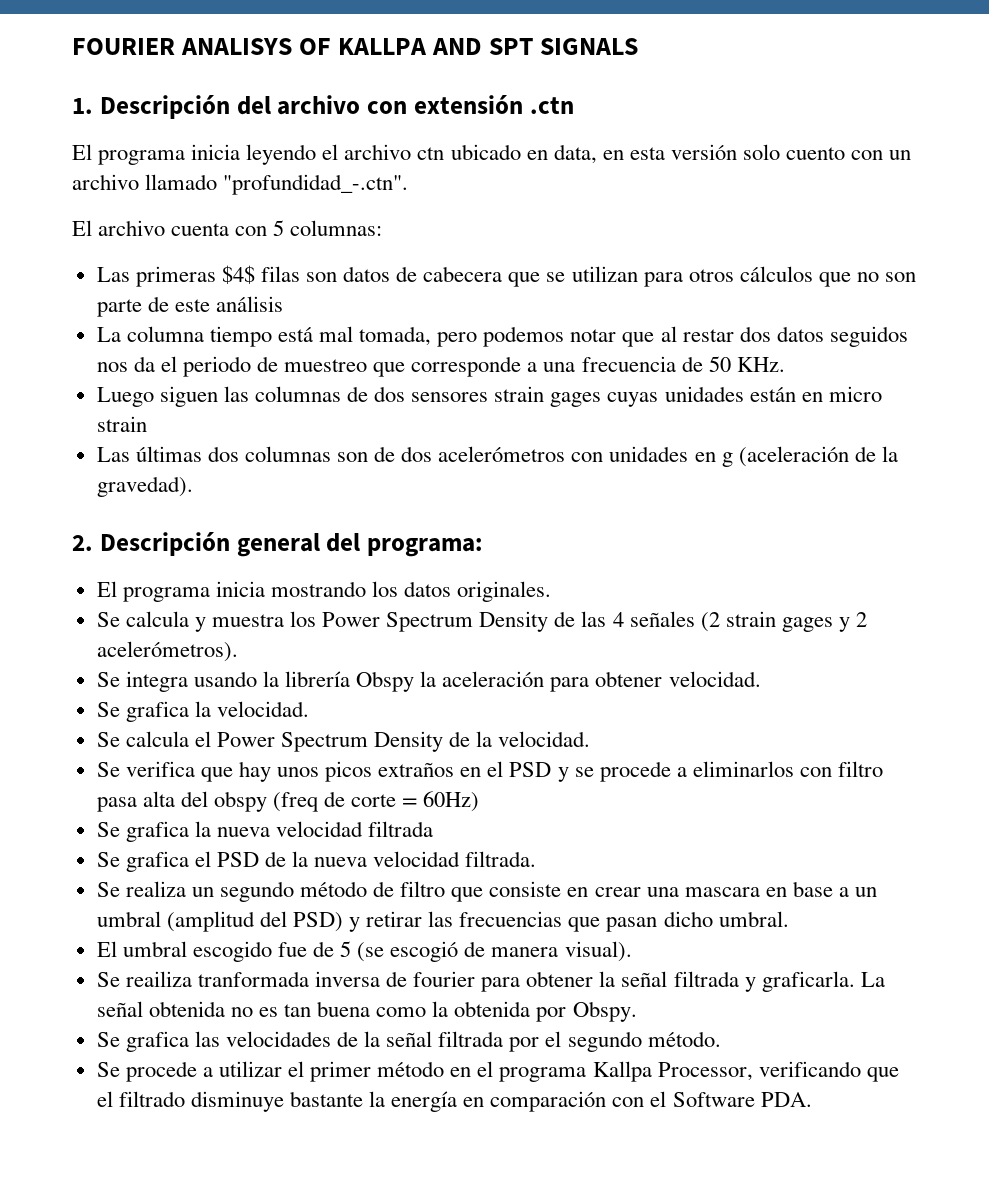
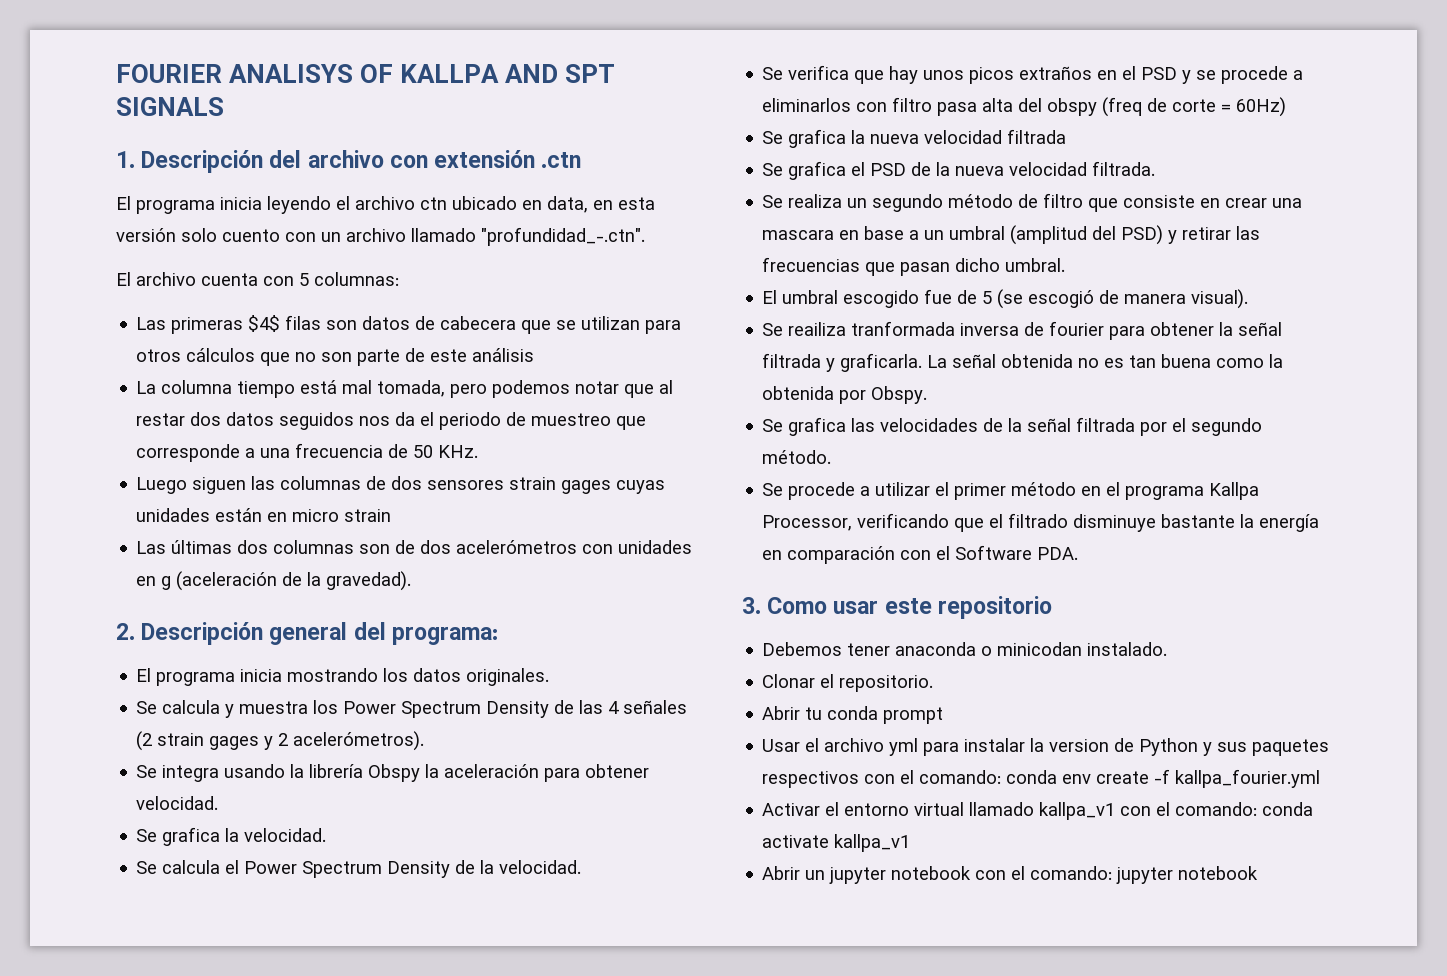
+ 3. Como usar este repositorio
+ Debemos tener anaconda o minicodan instalado.
+ Clonar el repositorio.
+ Abrir tu conda prompt
+ Usar el archivo yml para instalar la version de Python y sus paquetes respectivos con el comando: conda env create -f kallpa_fourier.yml
+ Activar el entorno virtual llamado kallpa_v1 con el comando: conda activate kallpa_v1
+ Abrir un jupyter notebook con el comando: jupyter notebook

